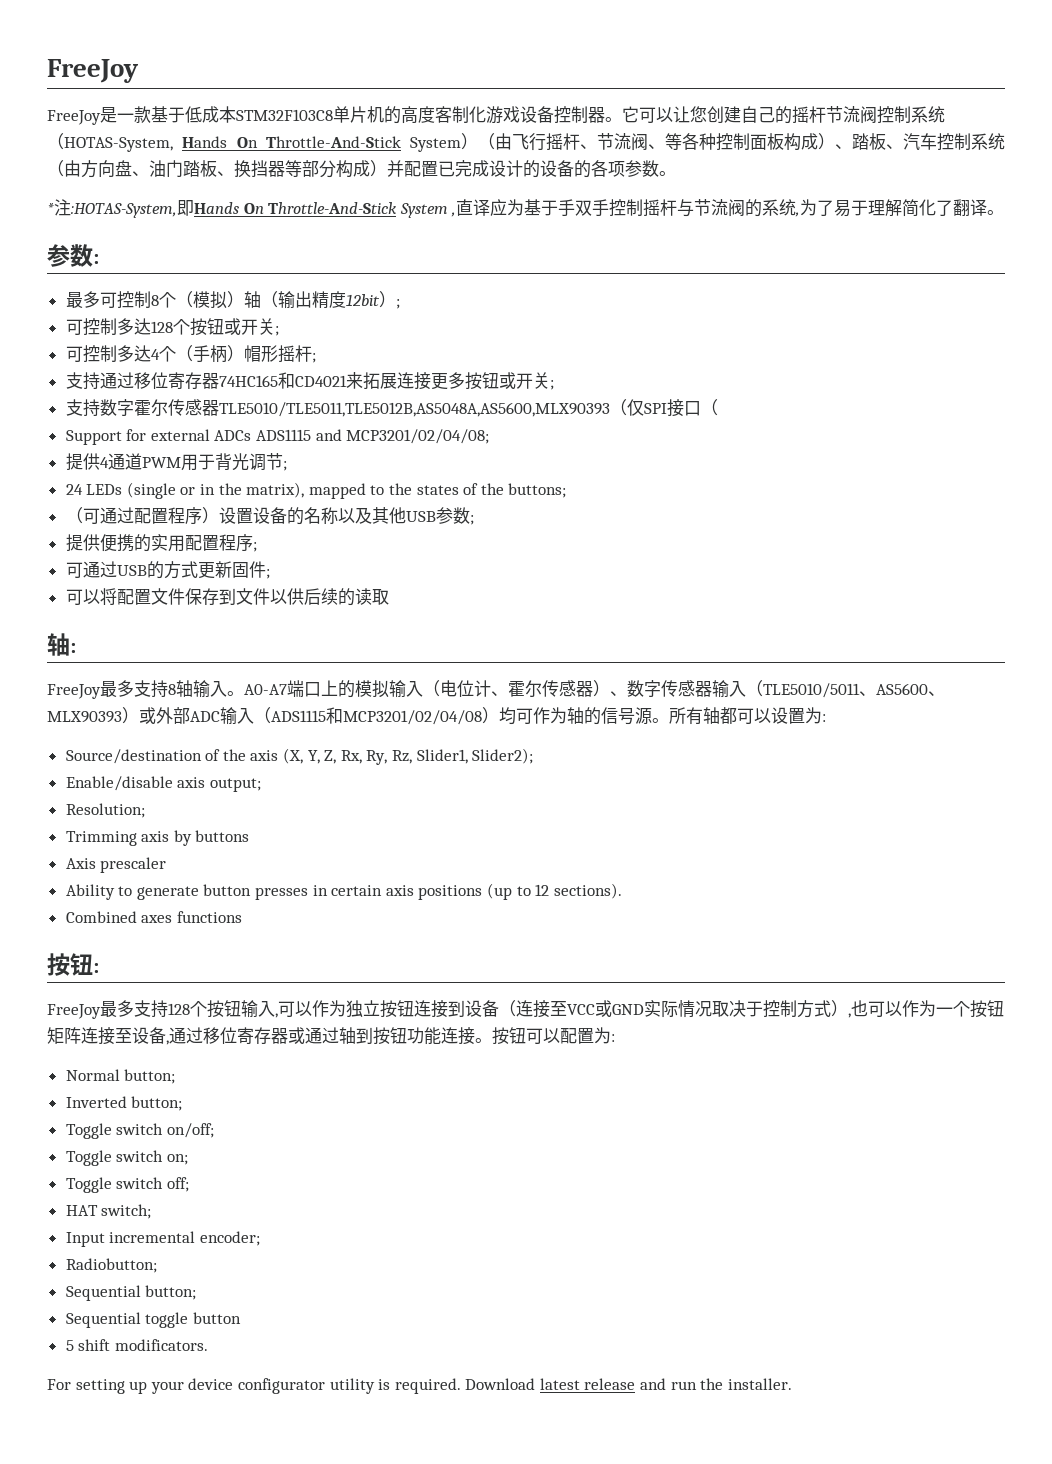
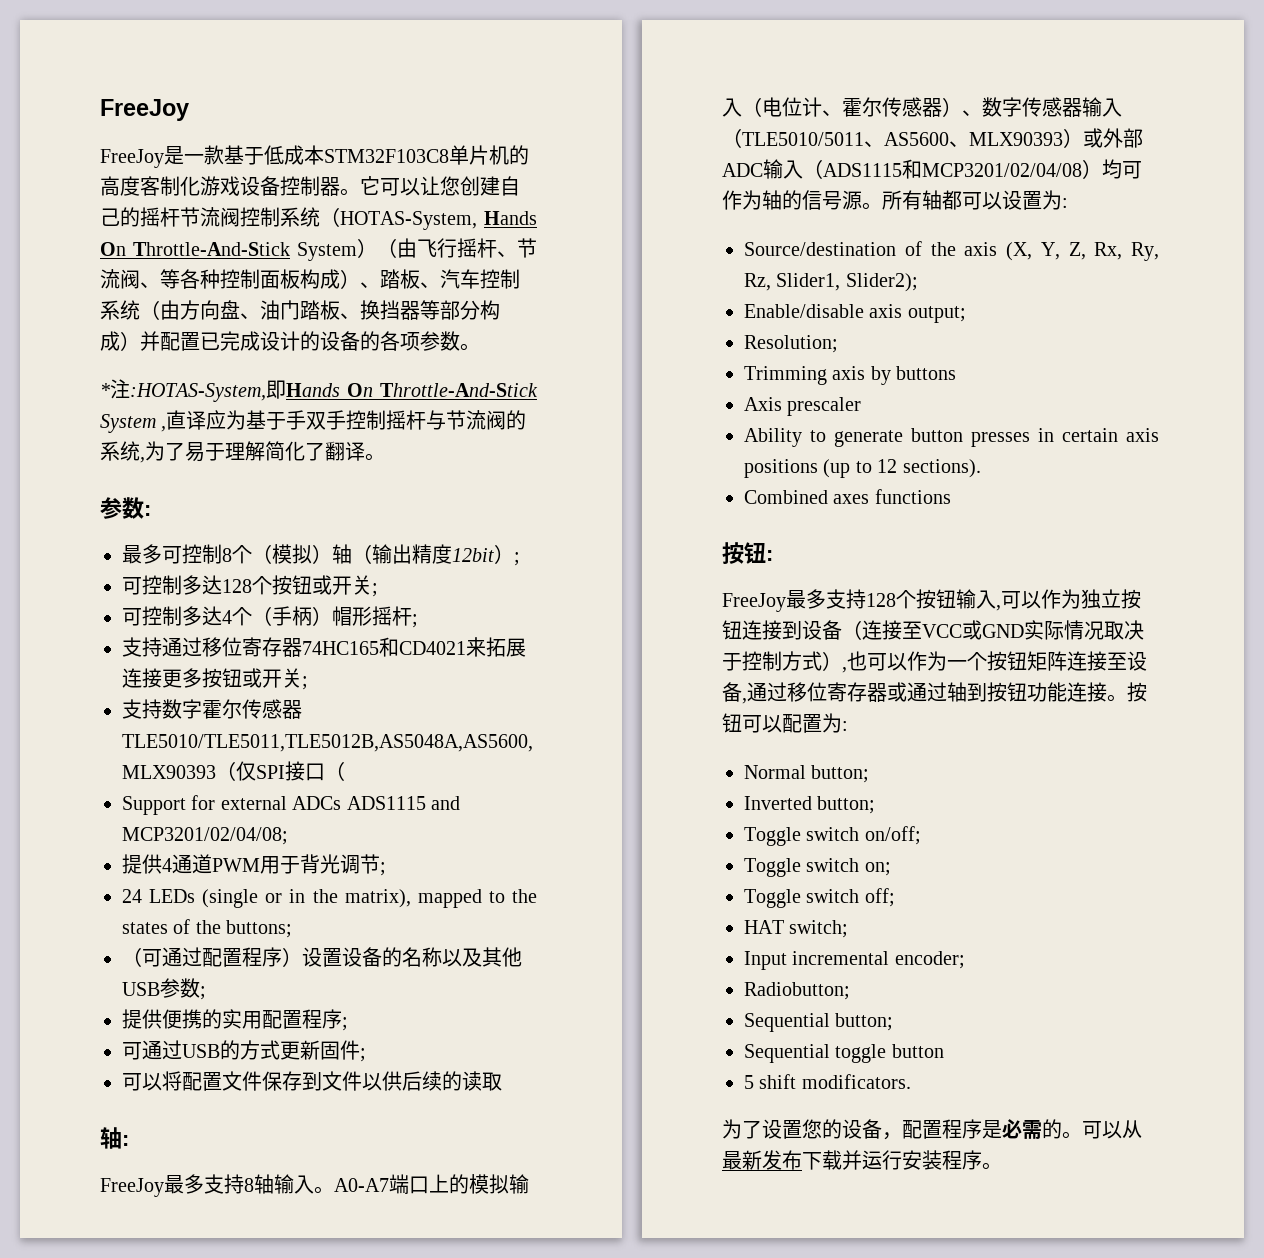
- For setting up your device configurator utility is required. Download latest release and run the installer.
+ 为了设置您的设备，配置程序是必需的。可以从最新发布下载并运行安装程序。

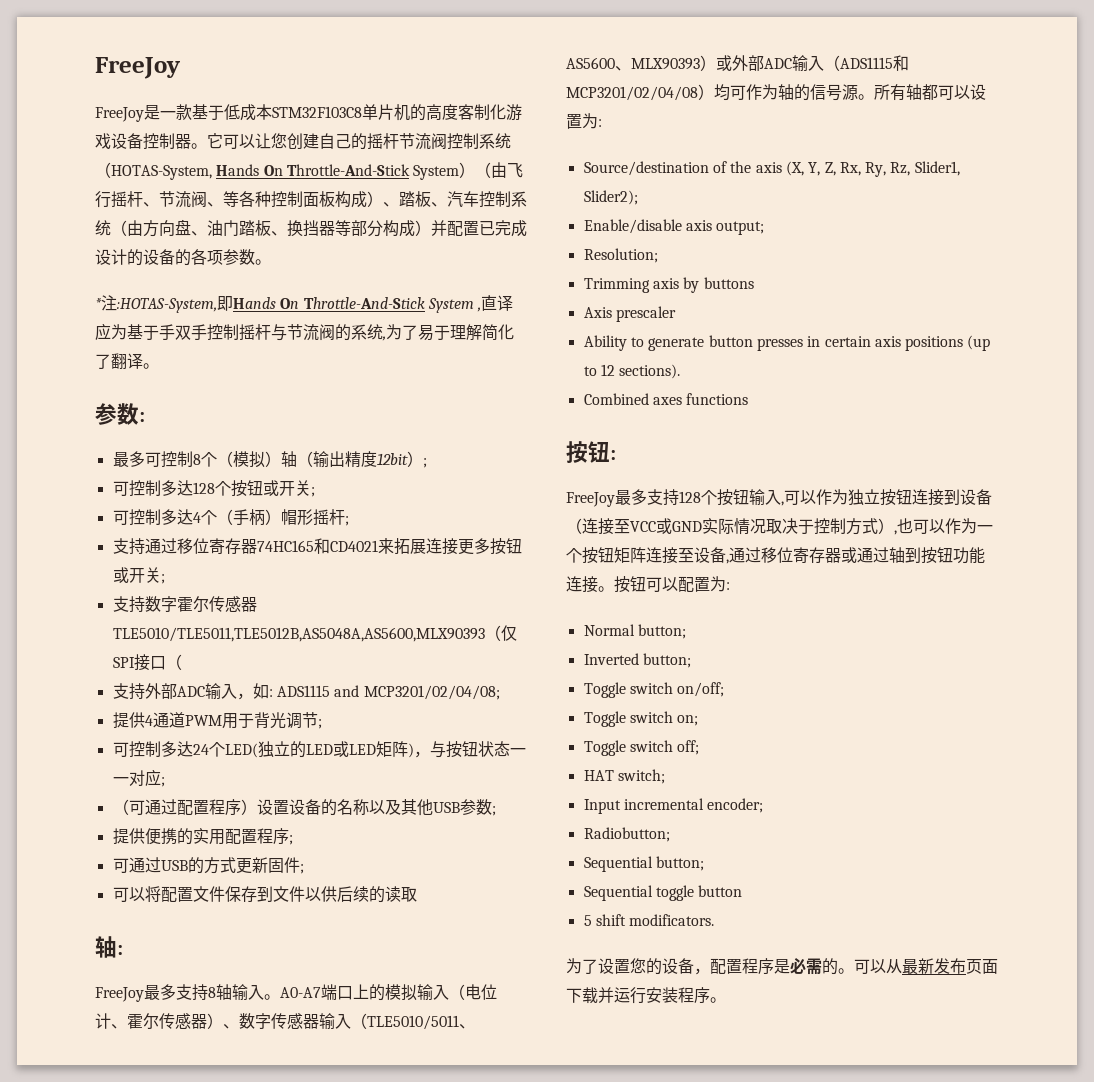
- Support for external ADCs ADS1115 and MCP3201/02/04/08;
+ 支持外部ADC输入，如: ADS1115 and MCP3201/02/04/08;
- 24 LEDs (single or in the matrix), mapped to the states of the buttons;
+ 可控制多达24个LED(独立的LED或LED矩阵)，与按钮状态一一对应;
- 可以从最新发布下载并运行安装程序。
+ 可以从最新发布页面下载并运行安装程序。

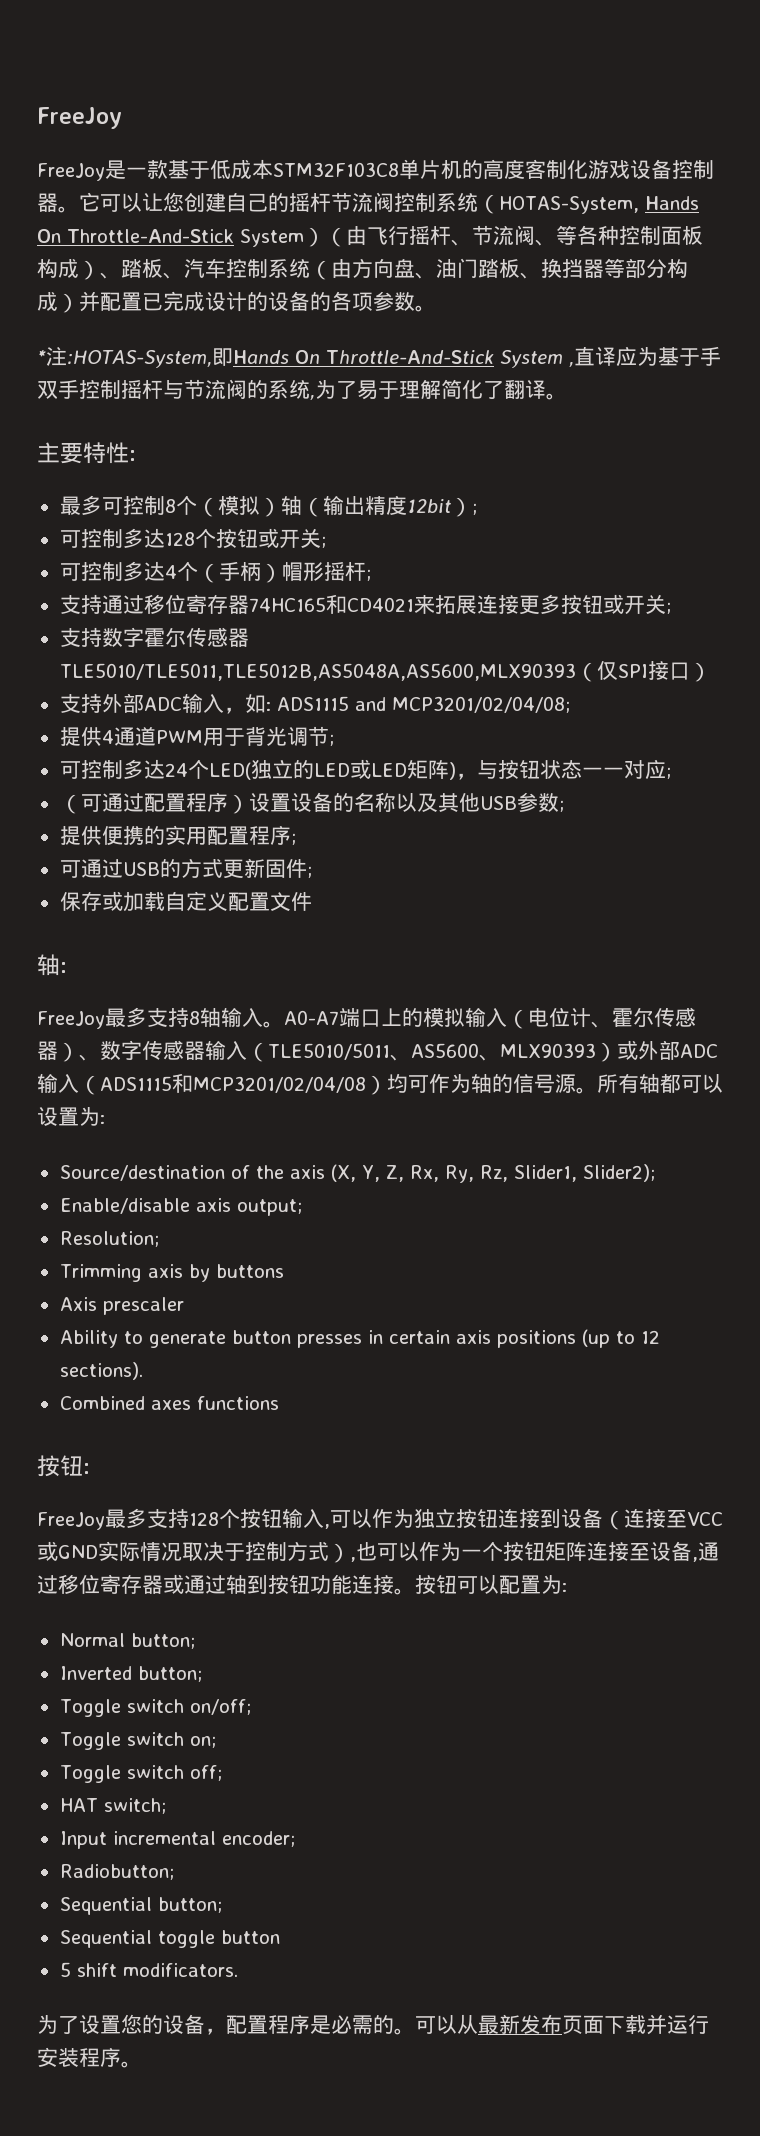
- 参数:
+ 主要特性:
- 支持数字霍尔传感器TLE5010/TLE5011,TLE5012B,AS5048A,AS5600,MLX90393（仅SPI接口（
+ 支持数字霍尔传感器TLE5010/TLE5011,TLE5012B,AS5048A,AS5600,MLX90393（仅SPI接口）
- 可以将配置文件保存到文件以供后续的读取
+ 保存或加载自定义配置文件

